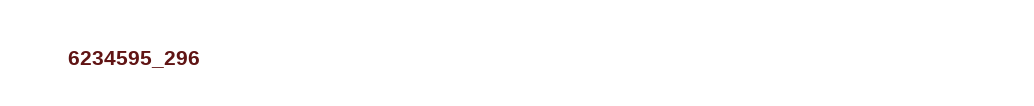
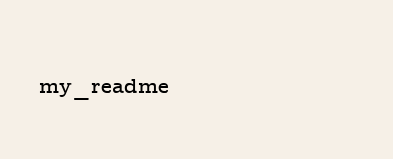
- 6234595_296
+ my_readme

